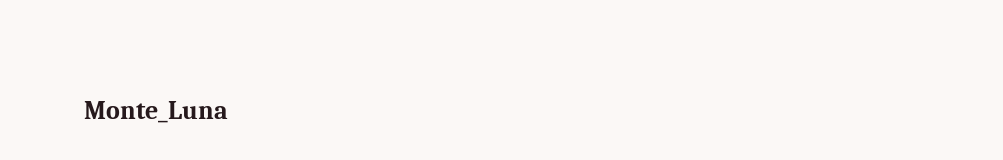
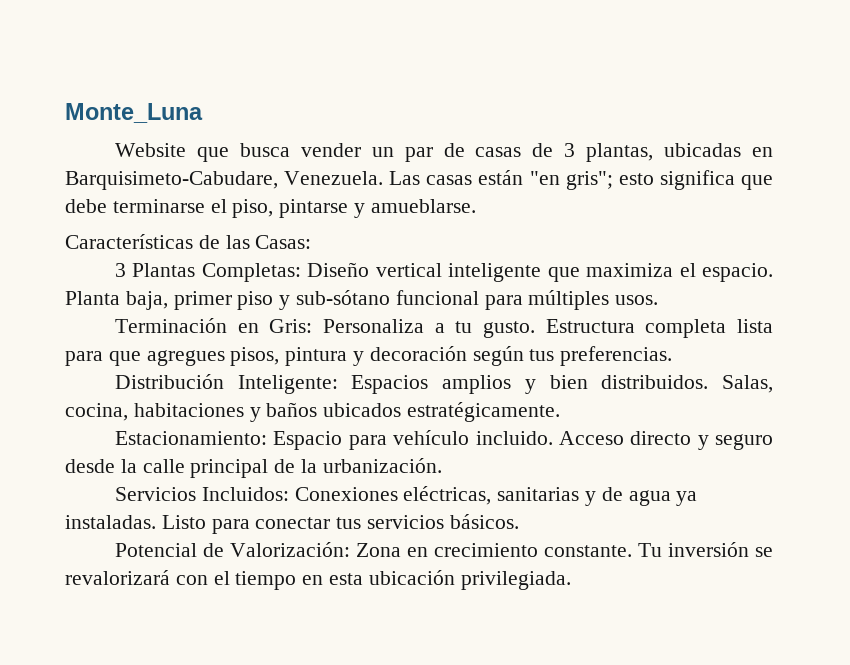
+ Website que busca vender un par de casas de 3 plantas, ubicadas en Barquisimeto-Cabudare, Venezuela. Las casas están "en gris"; esto significa que debe terminarse el piso, pintarse y amueblarse.
+ Características de las Casas:
+ 3 Plantas Completas: Diseño vertical inteligente que maximiza el espacio. Planta baja, primer piso y sub-sótano funcional para múltiples usos.
+ Terminación en Gris: Personaliza a tu gusto. Estructura completa lista para que agregues pisos, pintura y decoración según tus preferencias.
+ Distribución Inteligente: Espacios amplios y bien distribuidos. Salas, cocina, habitaciones y baños ubicados estratégicamente.
+ Estacionamiento: Espacio para vehículo incluido. Acceso directo y seguro desde la calle principal de la urbanización.
+ Servicios Incluidos: Conexiones eléctricas, sanitarias y de agua ya instaladas. Listo para conectar tus servicios básicos.
+ Potencial de Valorización: Zona en crecimiento constante. Tu inversión se revalorizará con el tiempo en esta ubicación privilegiada.

